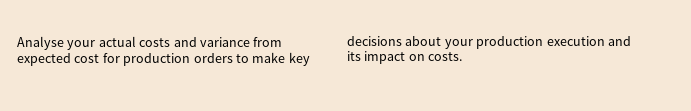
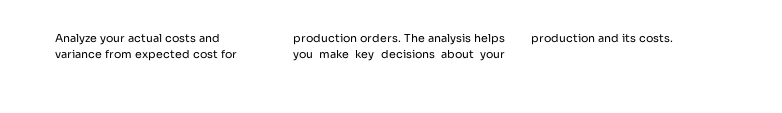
- Analyse your actual costs and variance from expected cost for production orders to make key decisions about your production execution and its impact on costs.
+ Analyze your actual costs and variance from expected cost for production orders. The analysis helps you make key decisions about your production and its costs.

